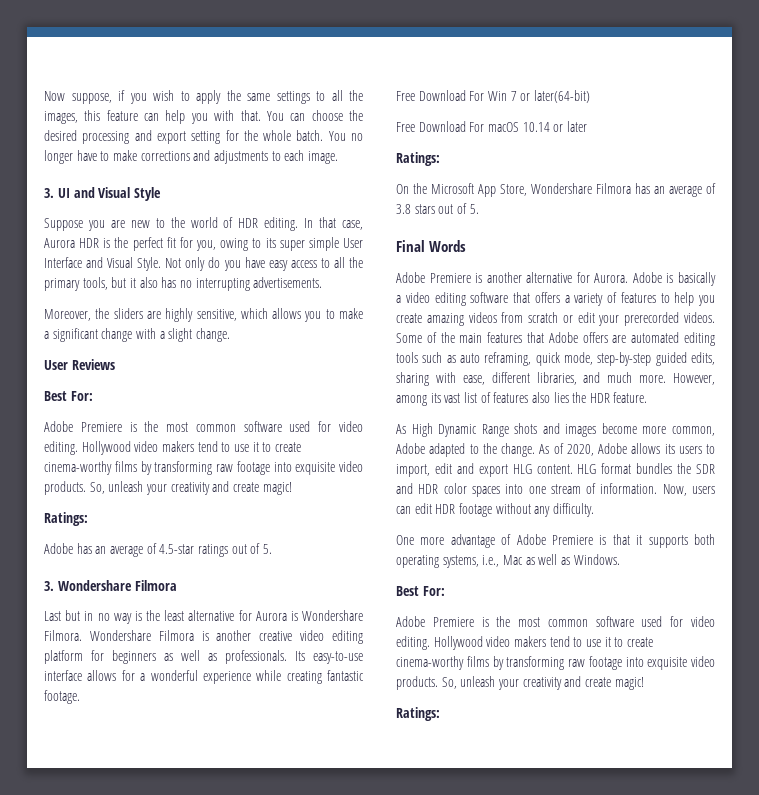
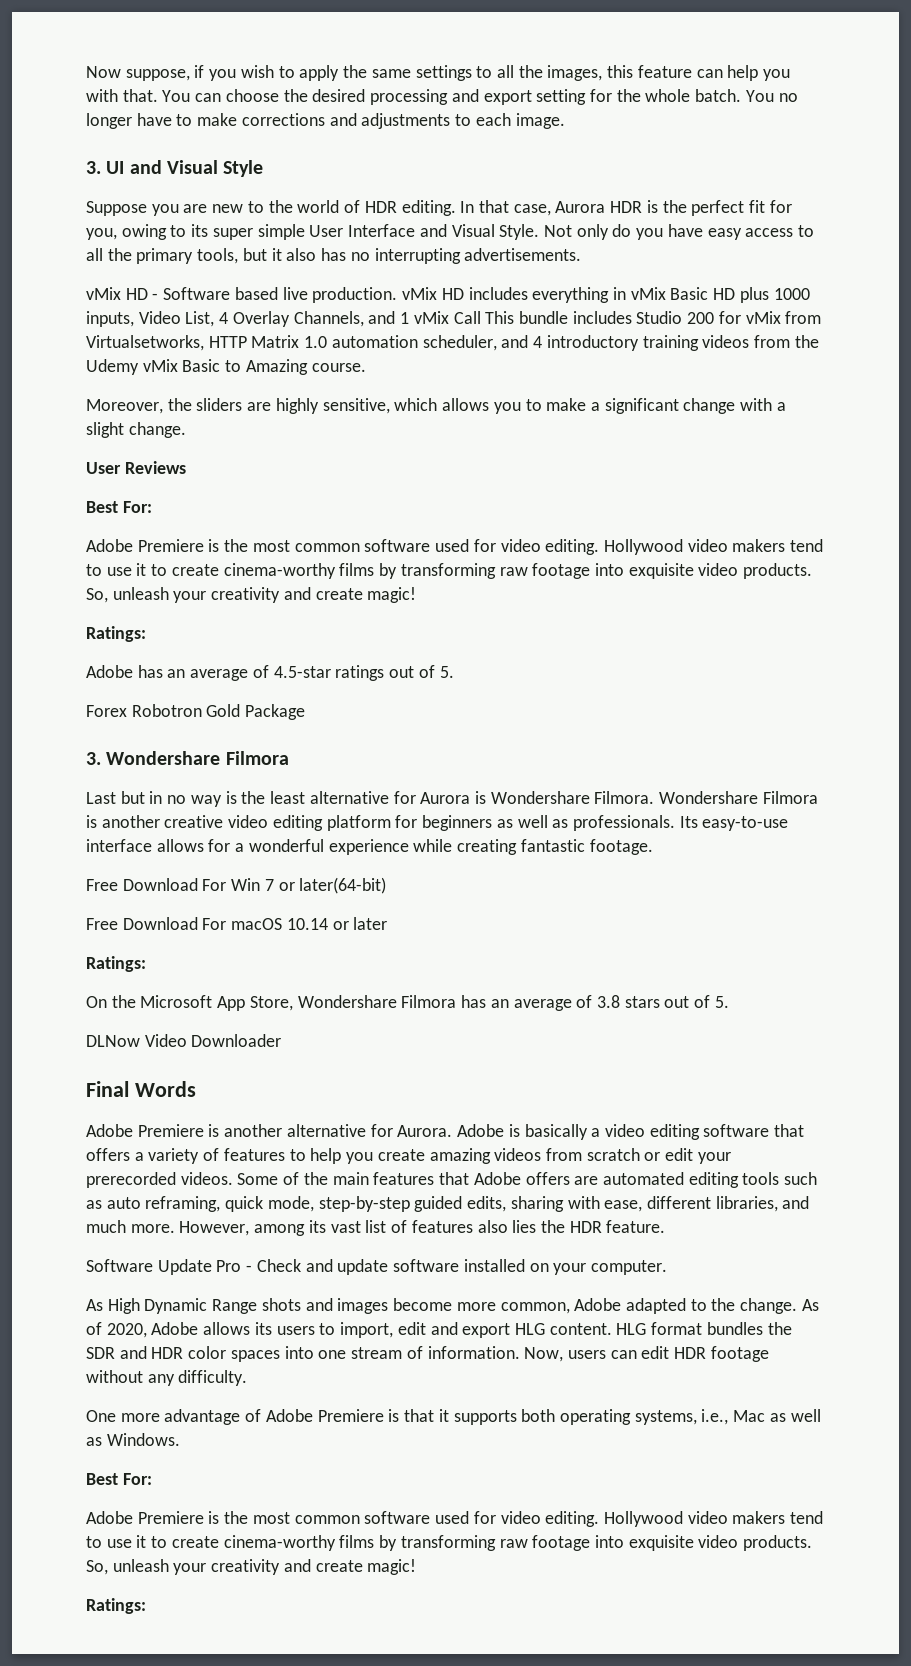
+ vMix HD - Software based live production. vMix HD includes everything in vMix Basic HD plus 1000 inputs, Video List, 4 Overlay Channels, and 1 vMix Call This bundle includes Studio 200 for vMix from Virtualsetworks, HTTP Matrix 1.0 automation scheduler, and 4 introductory training videos from the Udemy vMix Basic to Amazing course.
+ Forex Robotron Gold Package
+ DLNow Video Downloader
+ Software Update Pro - Check and update software installed on your computer.

